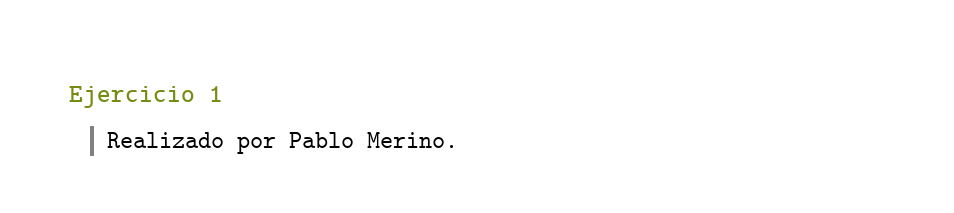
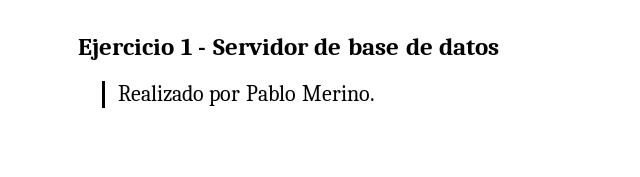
- Ejercicio 1
+ Ejercicio 1 - Servidor de base de datos

